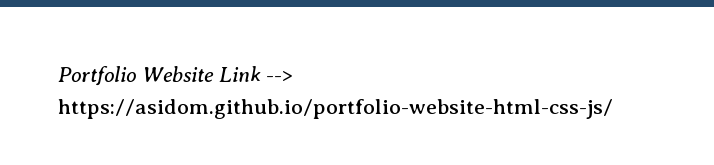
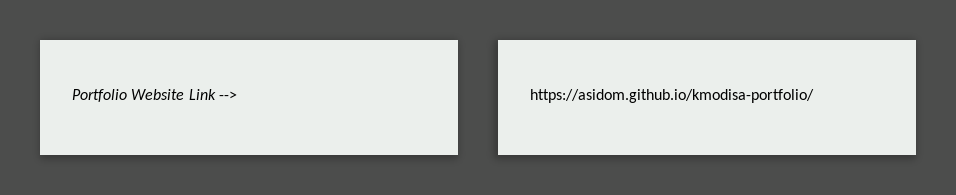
- Portfolio Website Link --> https://asidom.github.io/portfolio-website-html-css-js/
+ Portfolio Website Link --> https://asidom.github.io/kmodisa-portfolio/

